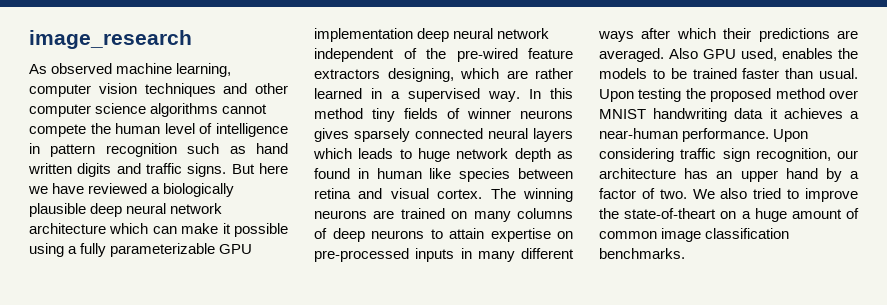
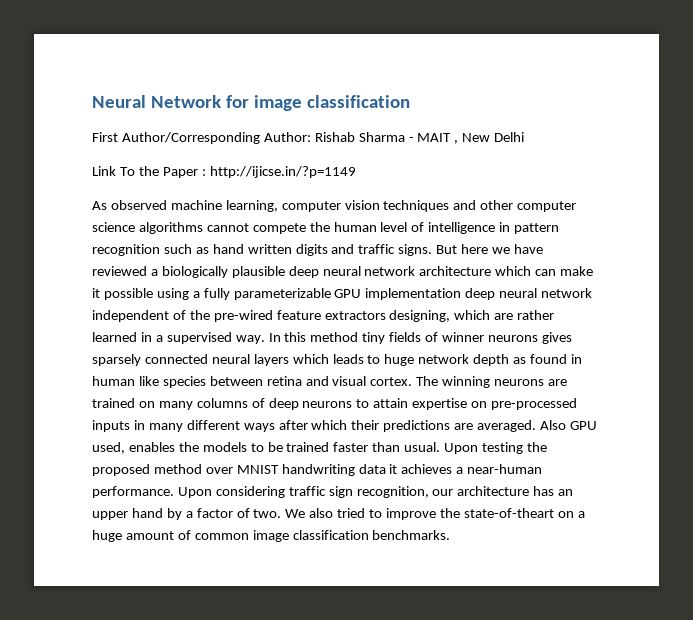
- image_research
+ Neural Network for image classification
+ First Author/Corresponding Author: Rishab Sharma - MAIT , New Delhi
+ Link To the Paper : http://ijicse.in/?p=1149

